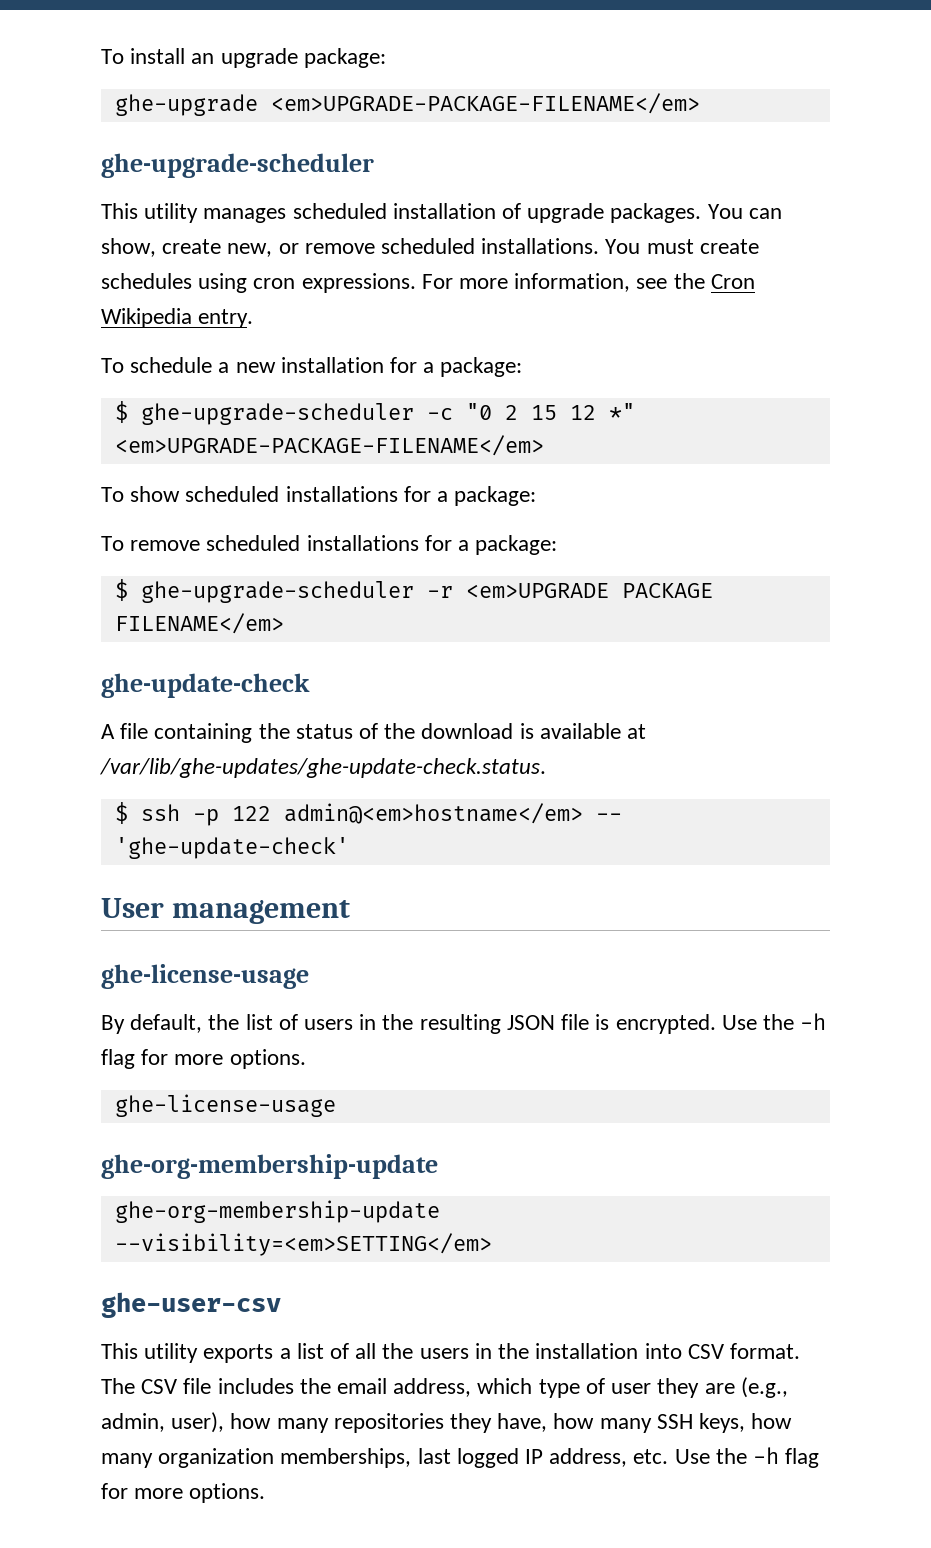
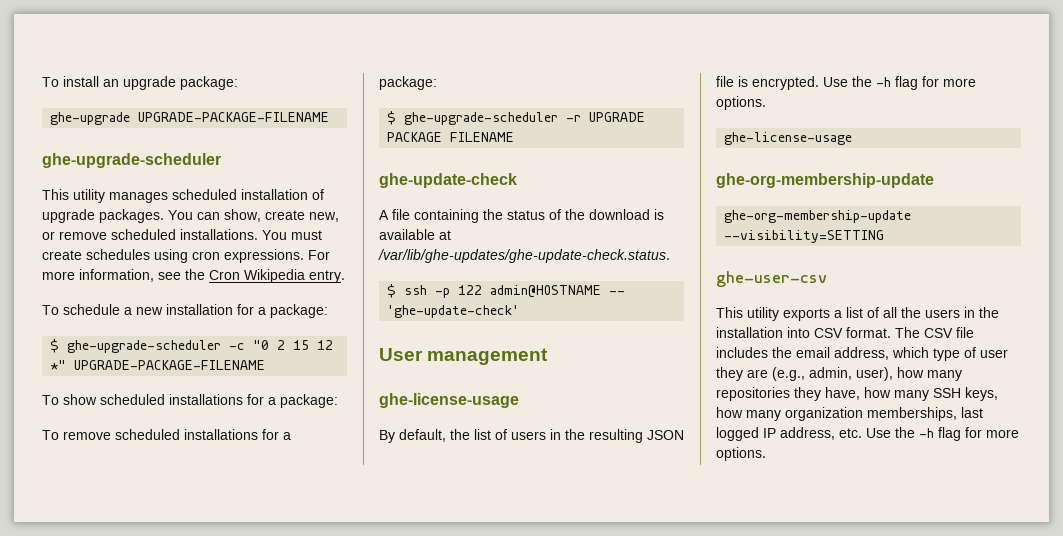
- ghe-upgrade <em>UPGRADE-PACKAGE-FILENAME</em>
+ ghe-upgrade UPGRADE-PACKAGE-FILENAME
- $ ghe-upgrade-scheduler -c "0 2 15 12 *" <em>UPGRADE-PACKAGE-FILENAME</em>
+ $ ghe-upgrade-scheduler -c "0 2 15 12 *" UPGRADE-PACKAGE-FILENAME
- $ ghe-upgrade-scheduler -r <em>UPGRADE PACKAGE FILENAME</em>
+ $ ghe-upgrade-scheduler -r UPGRADE PACKAGE FILENAME
- $ ssh -p 122 admin@<em>hostname</em> -- 'ghe-update-check'
+ $ ssh -p 122 admin@HOSTNAME -- 'ghe-update-check'
- ghe-org-membership-update --visibility=<em>SETTING</em>
+ ghe-org-membership-update --visibility=SETTING

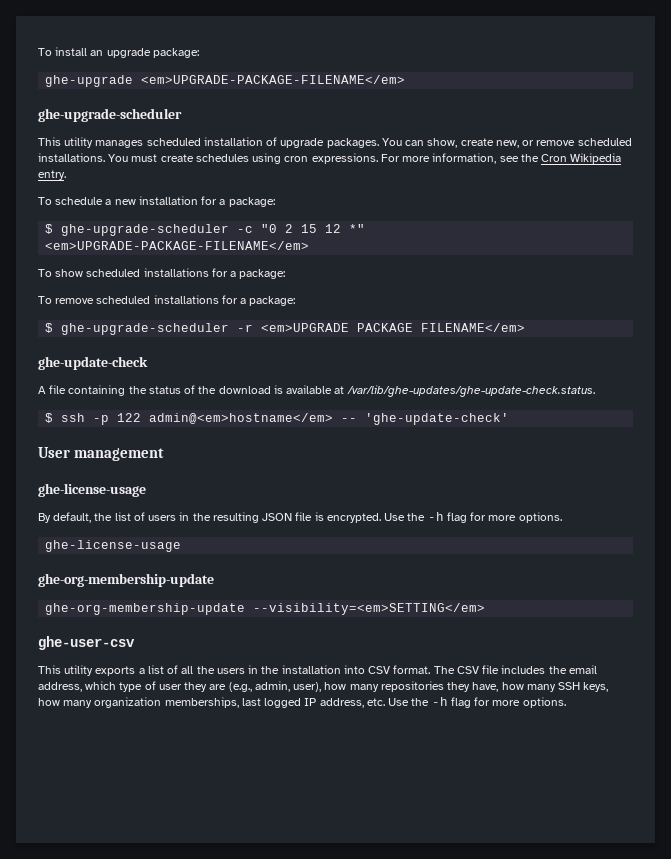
- ghe-upgrade UPGRADE-PACKAGE-FILENAME
+ ghe-upgrade <em>UPGRADE-PACKAGE-FILENAME</em>
- $ ghe-upgrade-scheduler -c "0 2 15 12 *" UPGRADE-PACKAGE-FILENAME
+ $ ghe-upgrade-scheduler -c "0 2 15 12 *" <em>UPGRADE-PACKAGE-FILENAME</em>
- $ ghe-upgrade-scheduler -r UPGRADE PACKAGE FILENAME
+ $ ghe-upgrade-scheduler -r <em>UPGRADE PACKAGE FILENAME</em>
- $ ssh -p 122 admin@HOSTNAME -- 'ghe-update-check'
+ $ ssh -p 122 admin@<em>hostname</em> -- 'ghe-update-check'
- ghe-org-membership-update --visibility=SETTING
+ ghe-org-membership-update --visibility=<em>SETTING</em>

